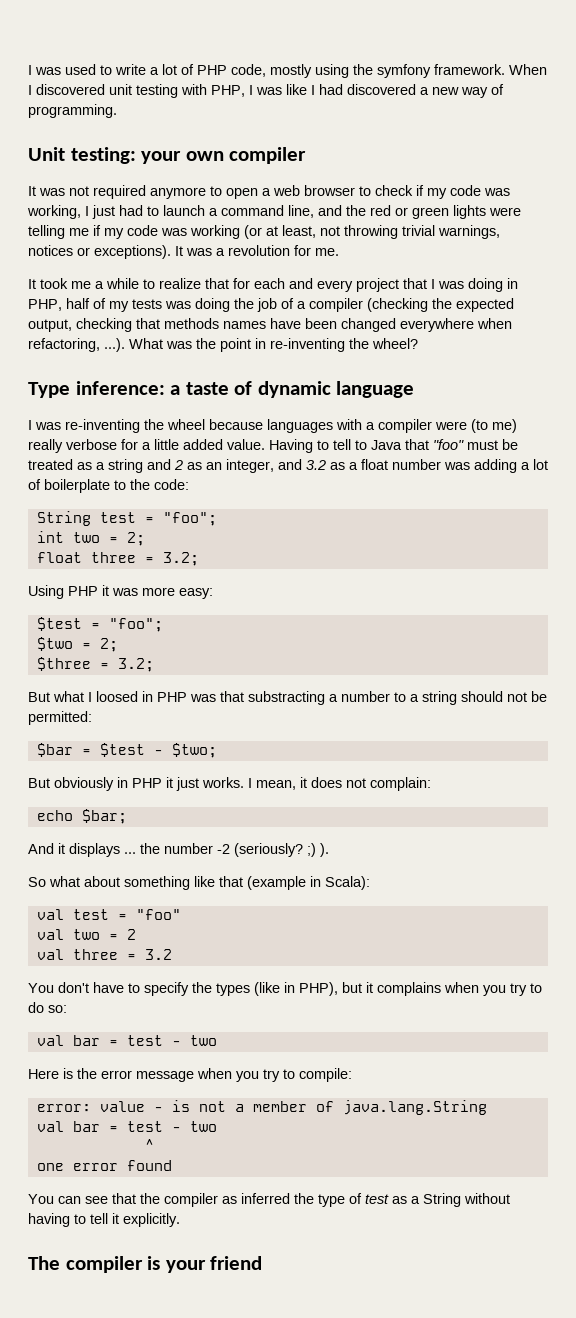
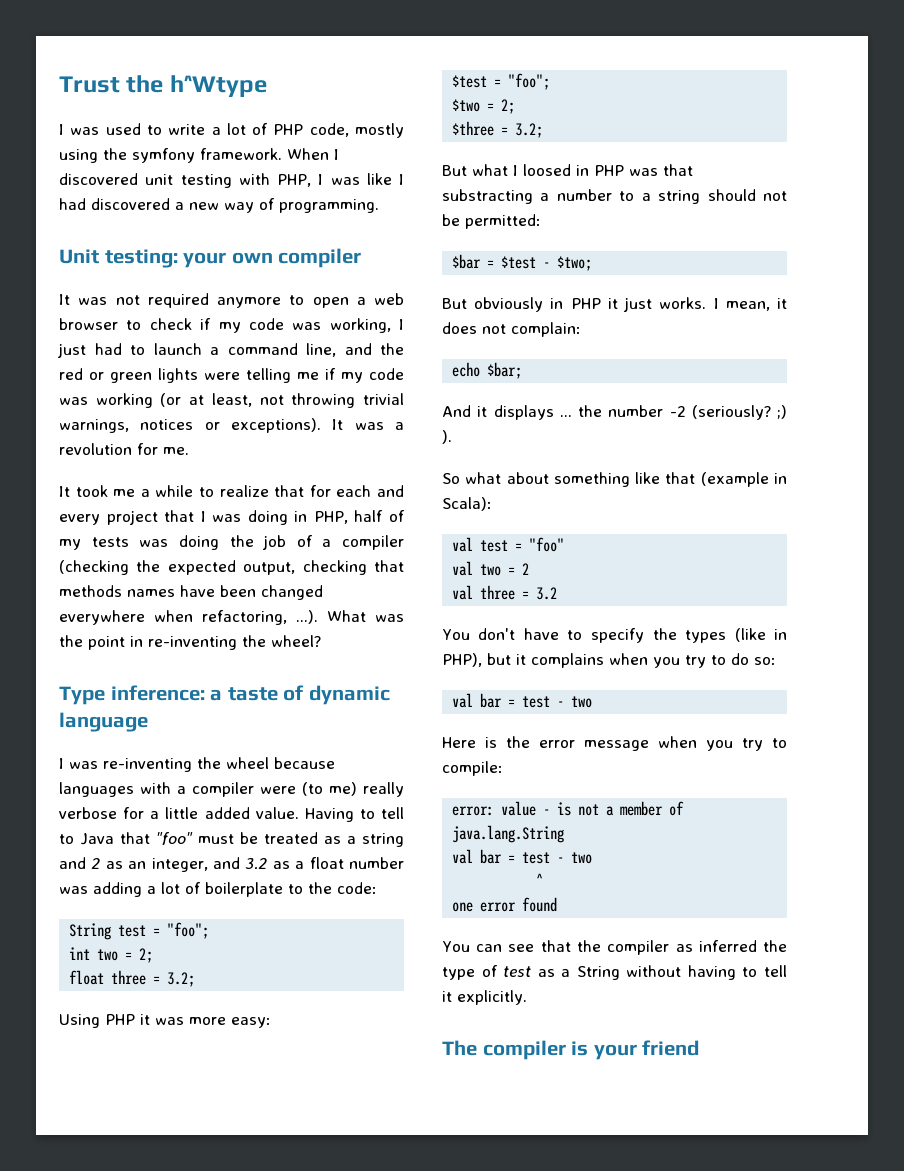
+ Trust the h^Wtype

